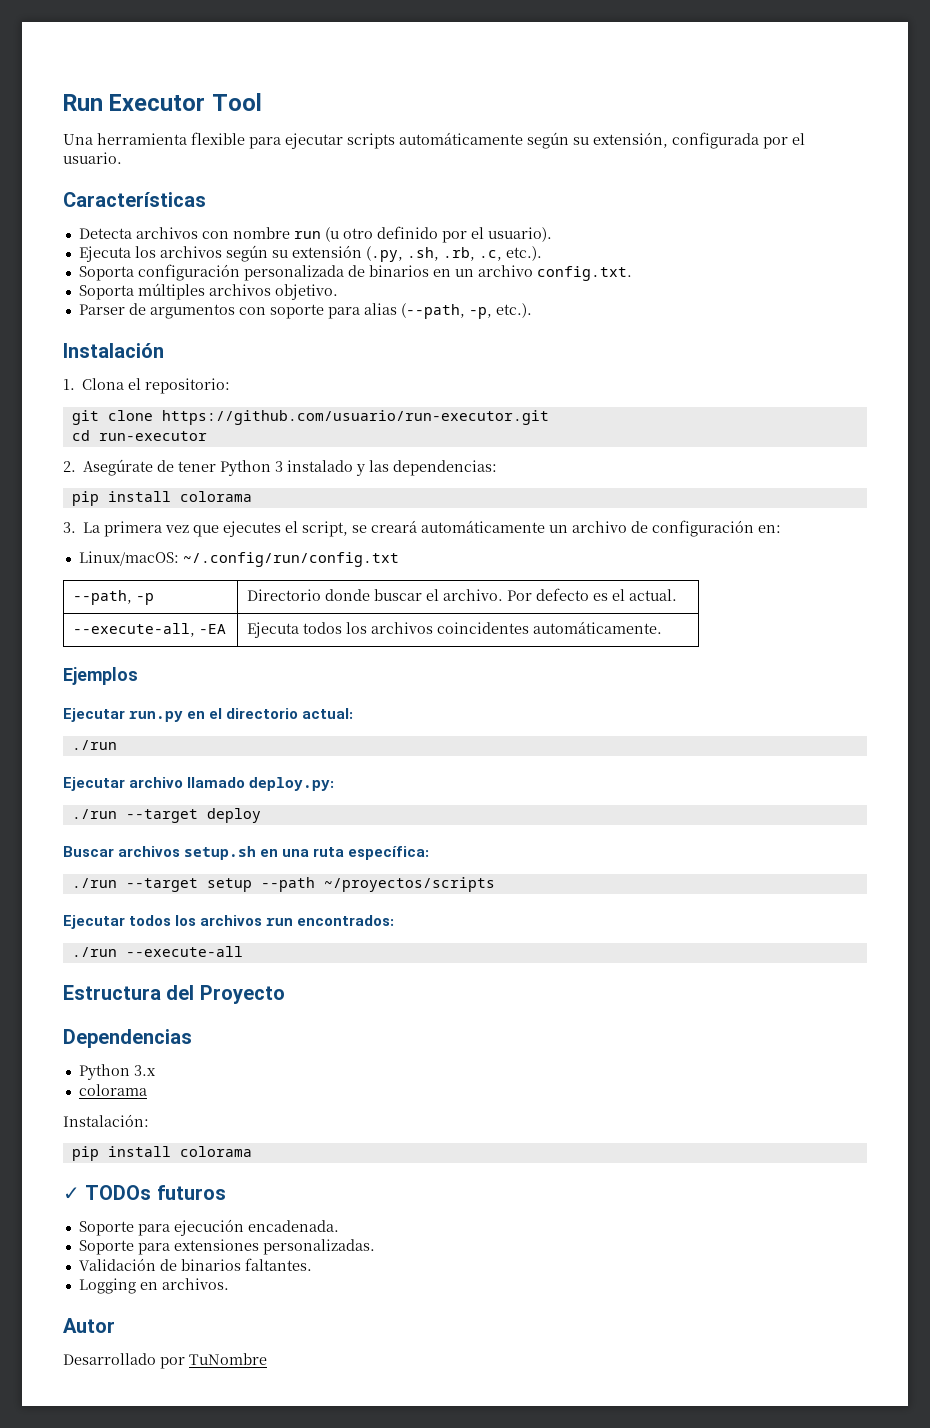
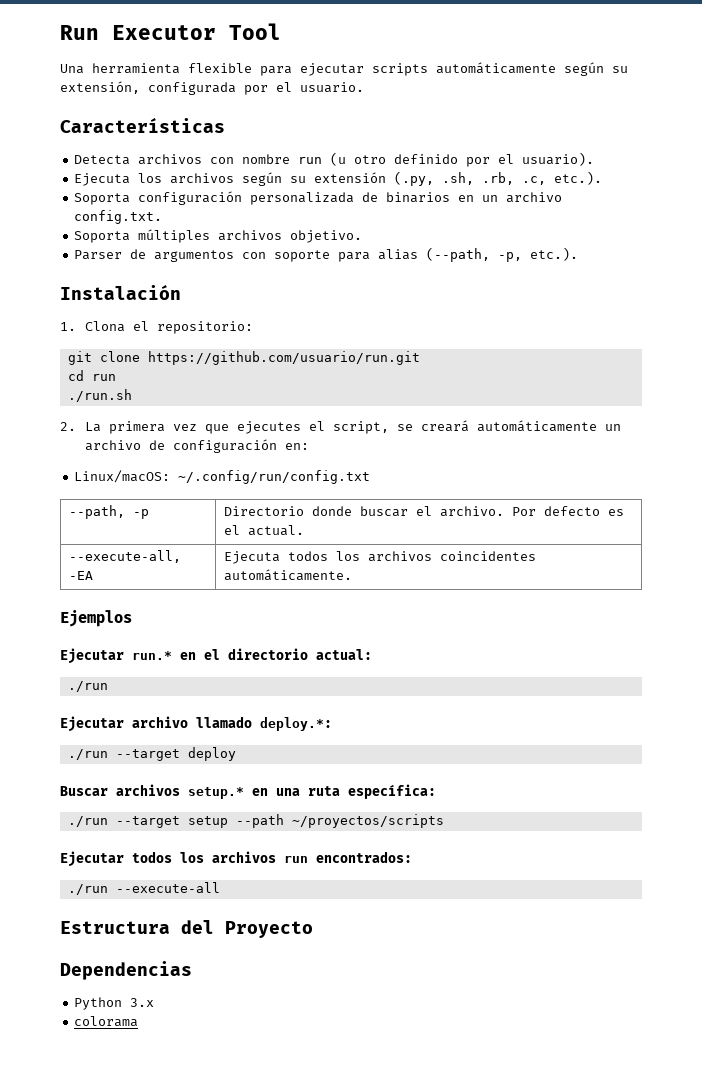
- git clone https://github.com/usuario/run-executor.git
+ git clone https://github.com/usuario/run.git
- cd run-executor
- 2. Asegúrate de tener Python 3 instalado y las dependencias:
- pip install colorama
- 3. La primera vez que ejecutes el script, se creará automáticamente un archivo de configuración en:
+ cd run
+ ./run.sh
+ 2. La primera vez que ejecutes el script, se creará automáticamente un archivo de configuración en:
- Ejecutar run.py en el directorio actual:
+ Ejecutar run.* en el directorio actual:
- Ejecutar archivo llamado deploy.py:
+ Ejecutar archivo llamado deploy.*:
- Buscar archivos setup.sh en una ruta específica:
+ Buscar archivos setup.* en una ruta específica:
- Instalación:
- pip install colorama
- ✓ TODOs futuros
- Soporte para ejecución encadenada.
- Soporte para extensiones personalizadas.
- Validación de binarios faltantes.
- Logging en archivos.
- Autor
- Desarrollado por TuNombre

